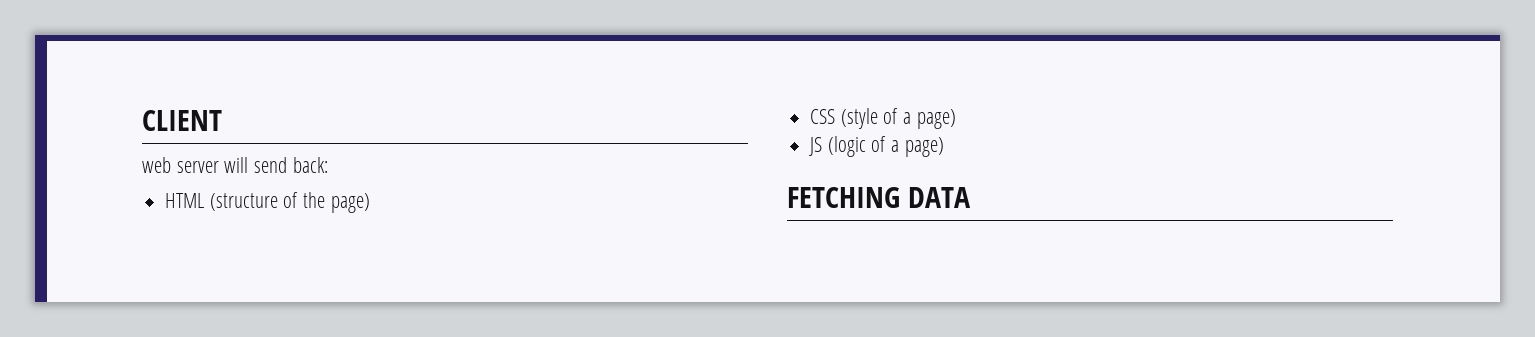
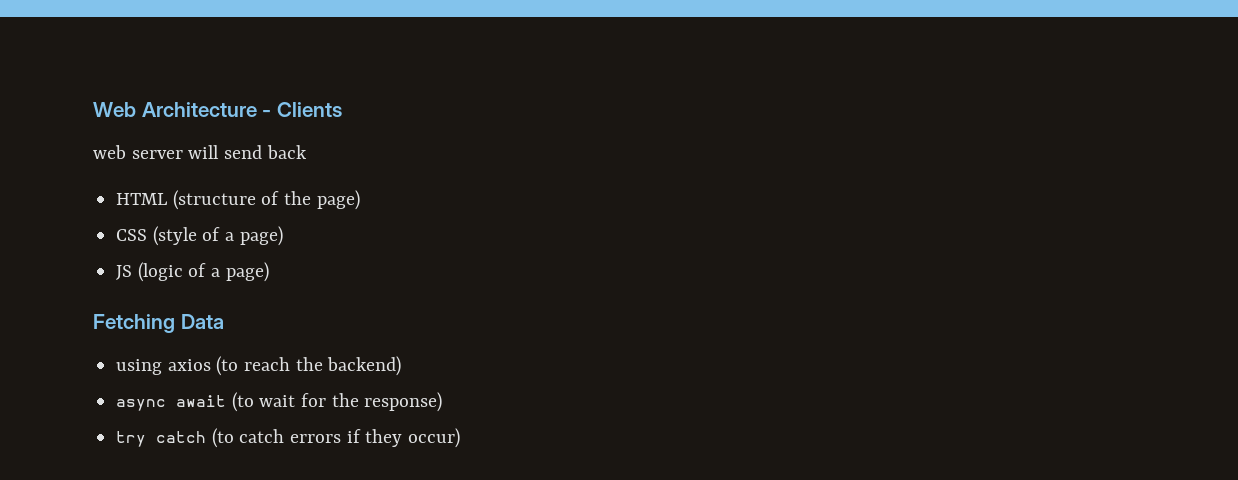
- CLIENT
+ Web Architecture - Clients
- web server will send back:
+ web server will send back
- FETCHING DATA
+ Fetching Data
+ using axios (to reach the backend)
+ async await (to wait for the response)
+ try catch (to catch errors if they occur)

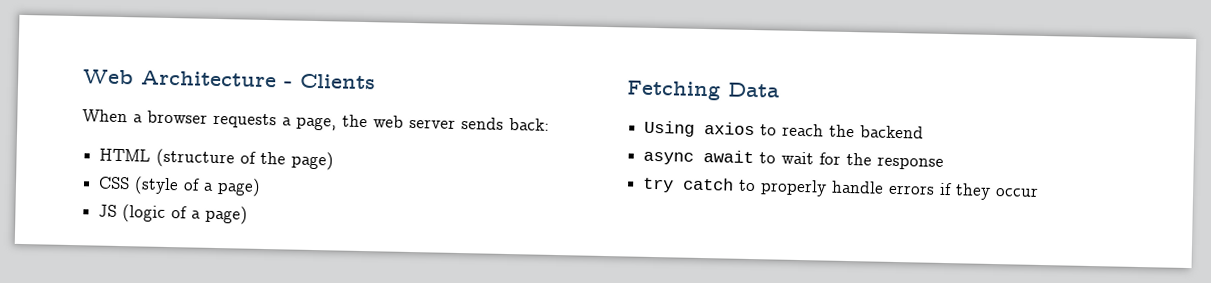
- web server will send back
+ When a browser requests a page, the web server sends back:
- using axios (to reach the backend)
+ Using axios to reach the backend
- async await (to wait for the response)
+ async await to wait for the response
- try catch (to catch errors if they occur)
+ try catch to properly handle errors if they occur

